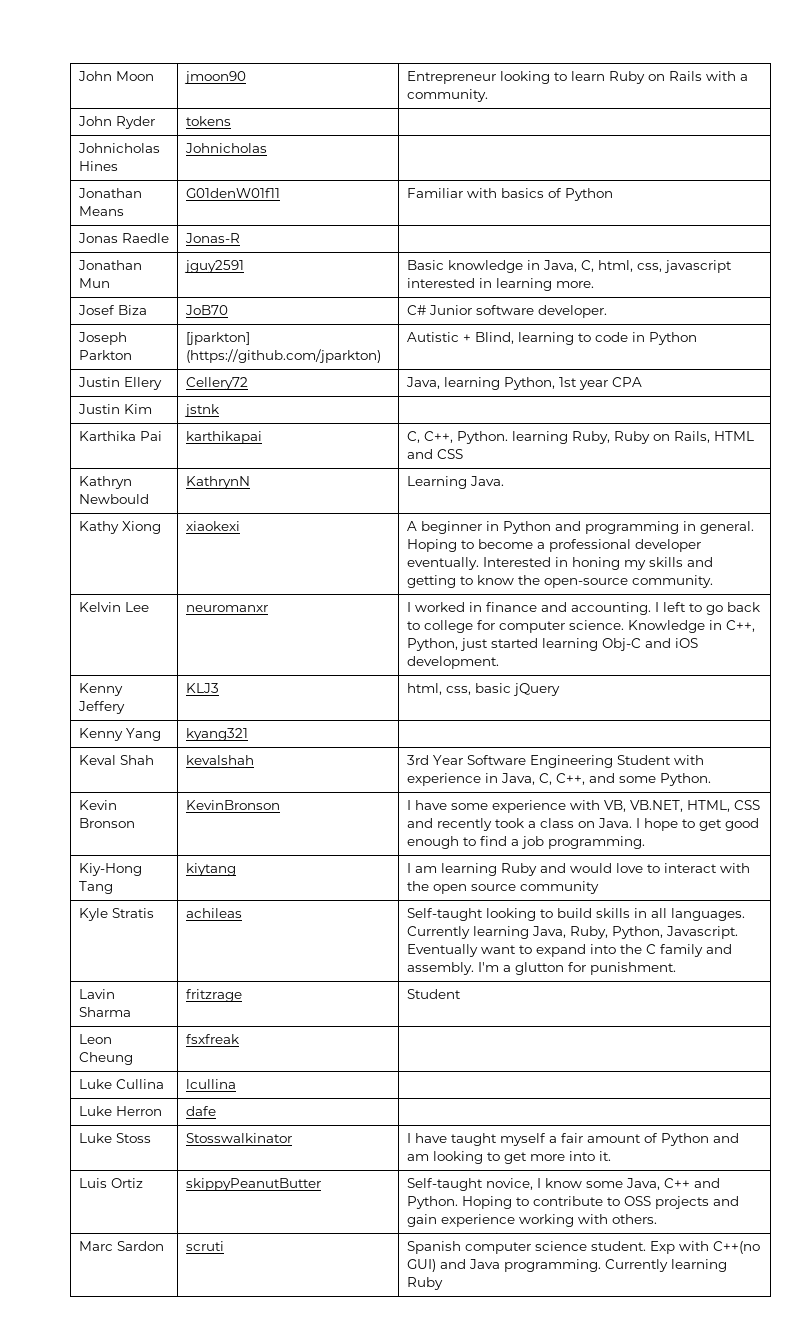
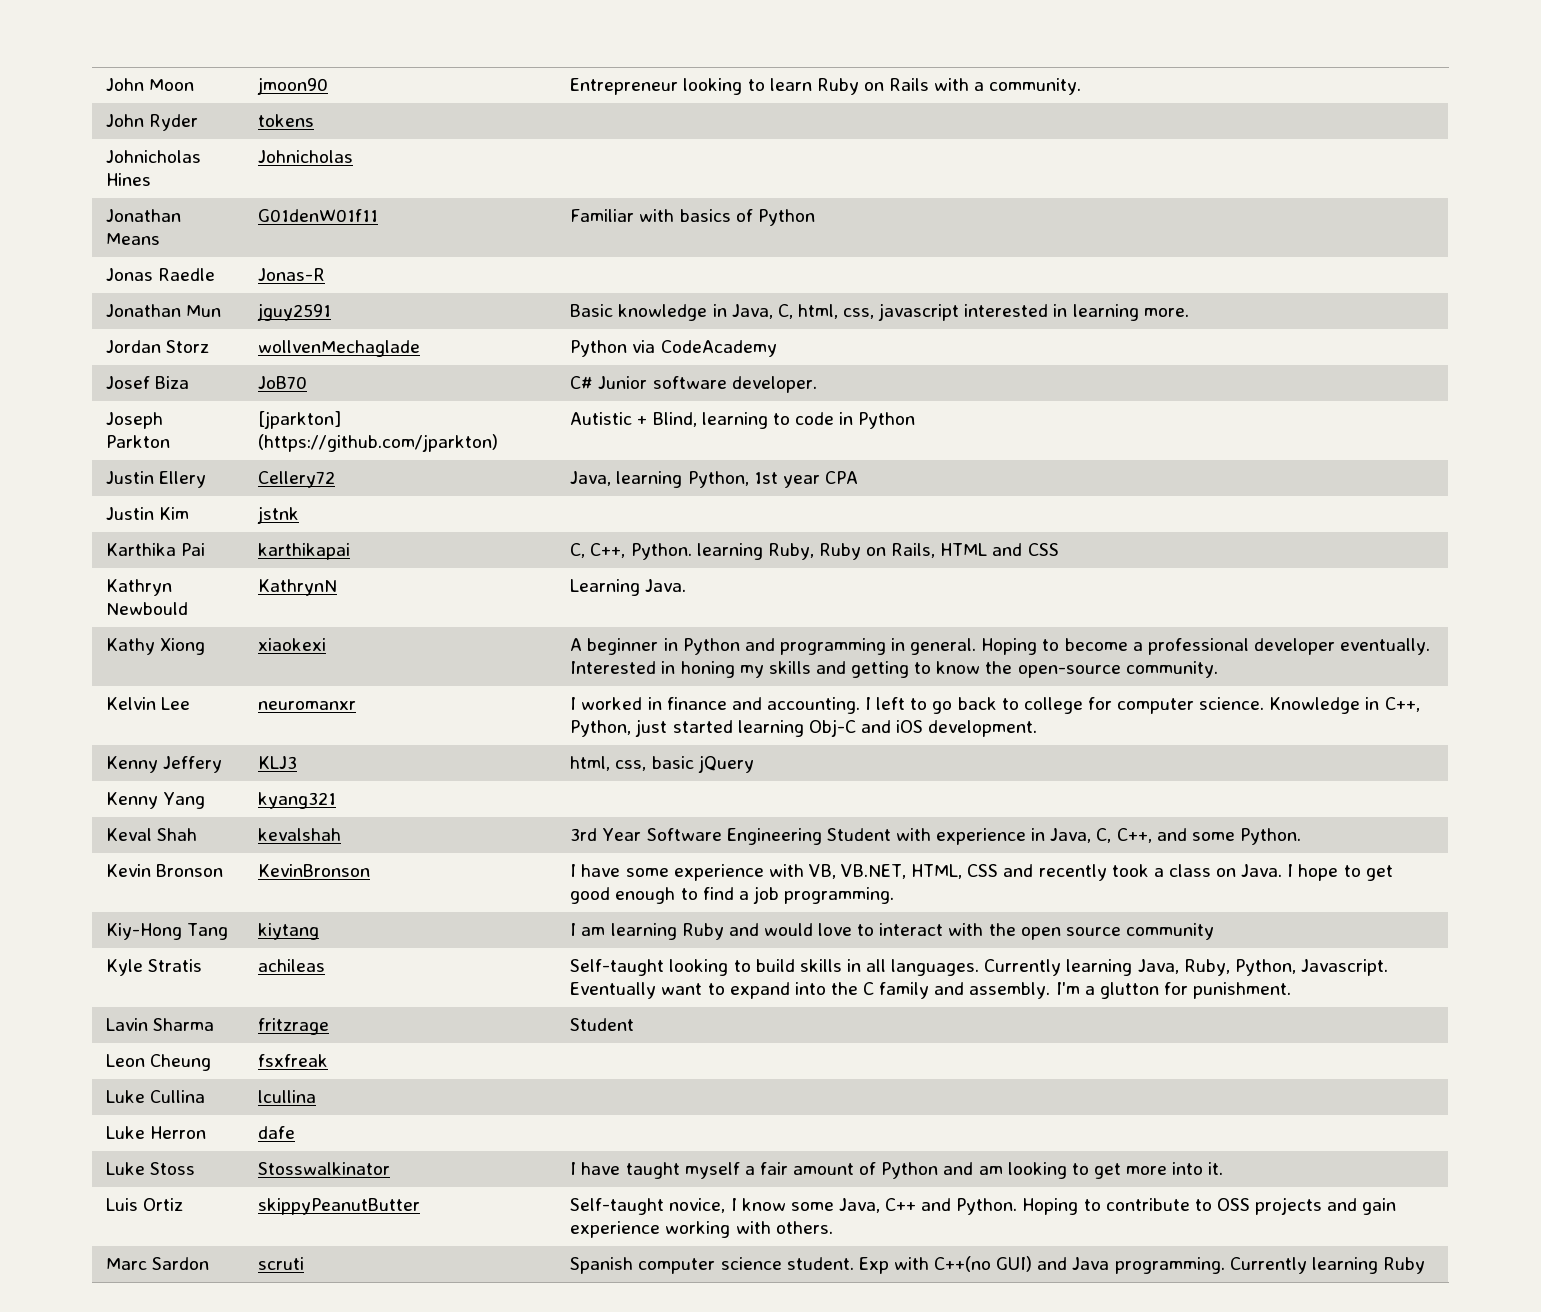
+ Jordan Storz | wollvenMechaglade | Python via CodeAcademy

